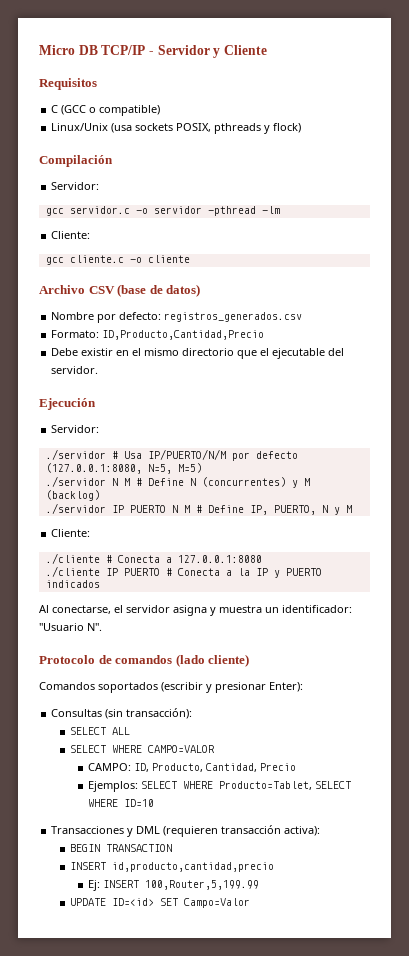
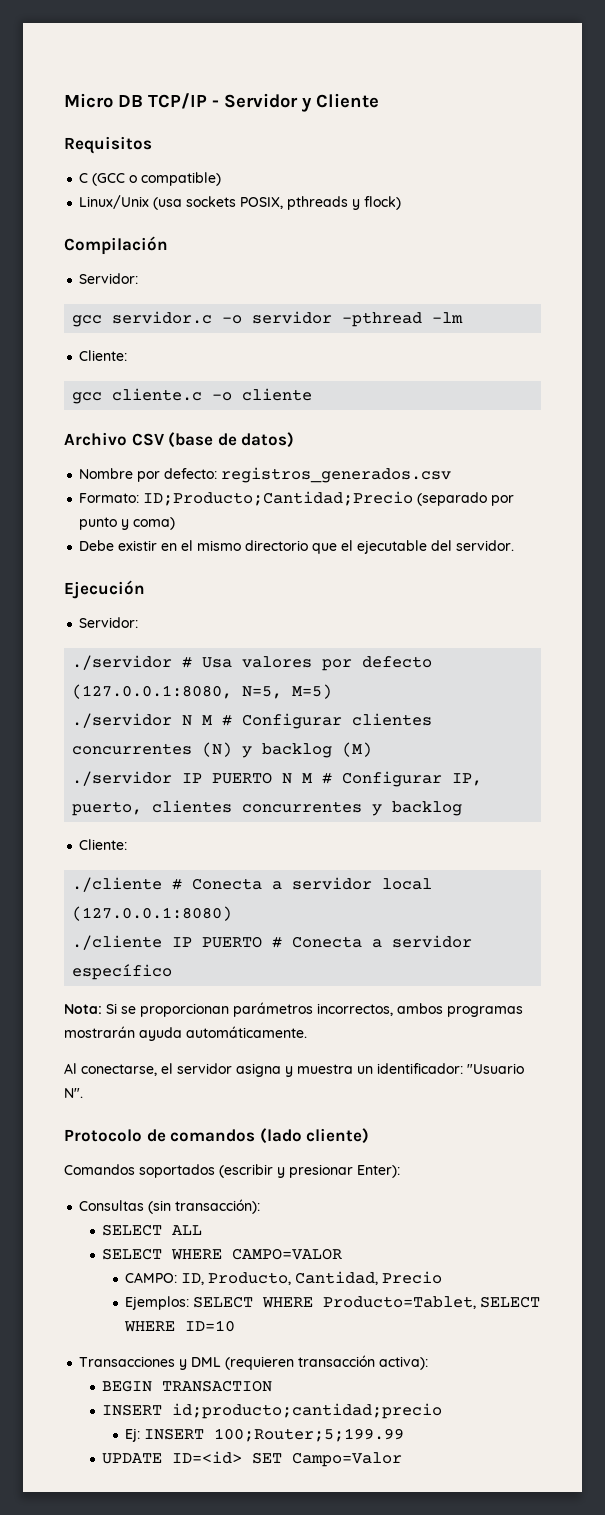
- Formato: ID,Producto,Cantidad,Precio
+ Formato: ID;Producto;Cantidad;Precio (separado por punto y coma)
- ./servidor # Usa IP/PUERTO/N/M por defecto (127.0.0.1:8080, N=5, M=5)
+ ./servidor # Usa valores por defecto (127.0.0.1:8080, N=5, M=5)
- ./servidor N M # Define N (concurrentes) y M (backlog)
+ ./servidor N M # Configurar clientes concurrentes (N) y backlog (M)
- ./servidor IP PUERTO N M # Define IP, PUERTO, N y M
+ ./servidor IP PUERTO N M # Configurar IP, puerto, clientes concurrentes y backlog
- ./cliente # Conecta a 127.0.0.1:8080
+ ./cliente # Conecta a servidor local (127.0.0.1:8080)
- ./cliente IP PUERTO # Conecta a la IP y PUERTO indicados
+ ./cliente IP PUERTO # Conecta a servidor específico
+ Nota: Si se proporcionan parámetros incorrectos, ambos programas mostrarán ayuda automáticamente.
- INSERT id,producto,cantidad,precio
+ INSERT id;producto;cantidad;precio
- Ej: INSERT 100,Router,5,199.99
+ Ej: INSERT 100;Router;5;199.99

